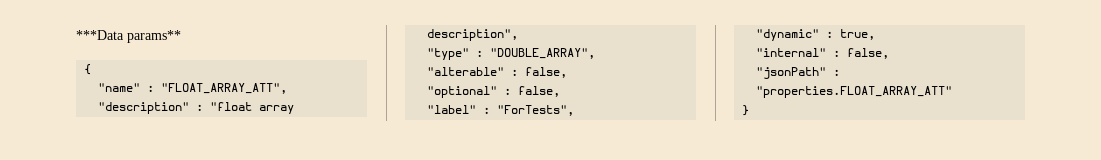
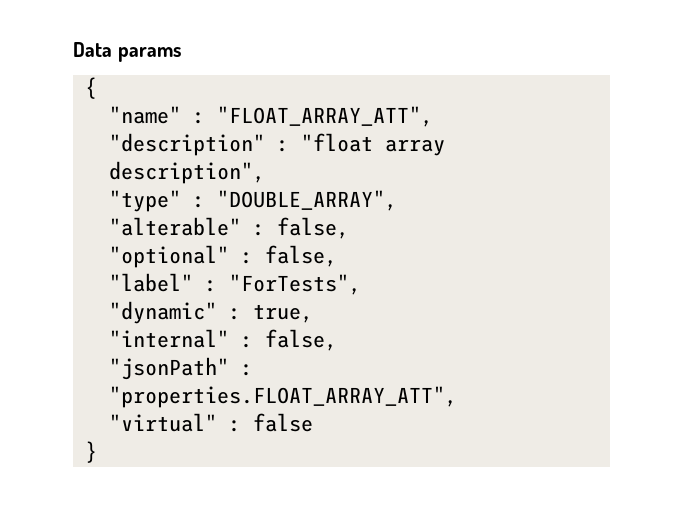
- ***Data params**
+ Data params
- "jsonPath" : "properties.FLOAT_ARRAY_ATT"
+ "jsonPath" : "properties.FLOAT_ARRAY_ATT",
+ "virtual" : false

